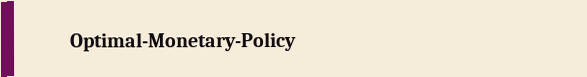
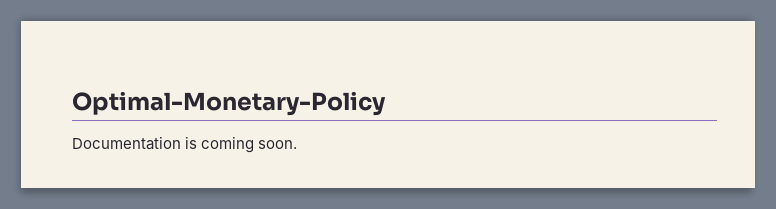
+ Documentation is coming soon.

